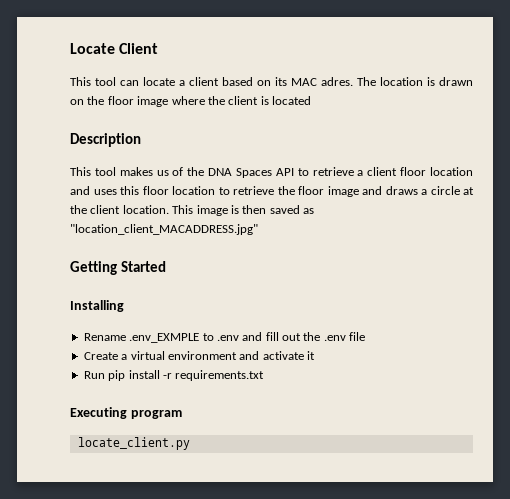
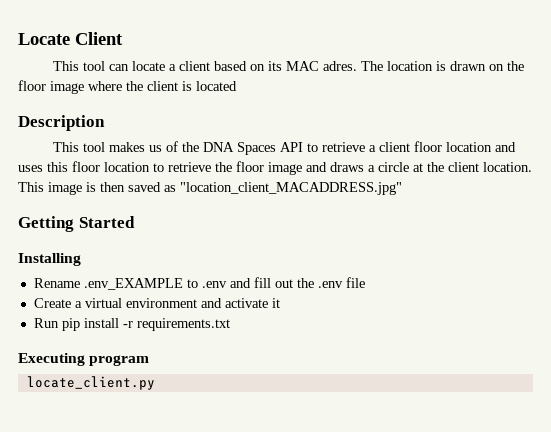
- Rename .env_EXMPLE to .env and fill out the .env file
+ Rename .env_EXAMPLE to .env and fill out the .env file

